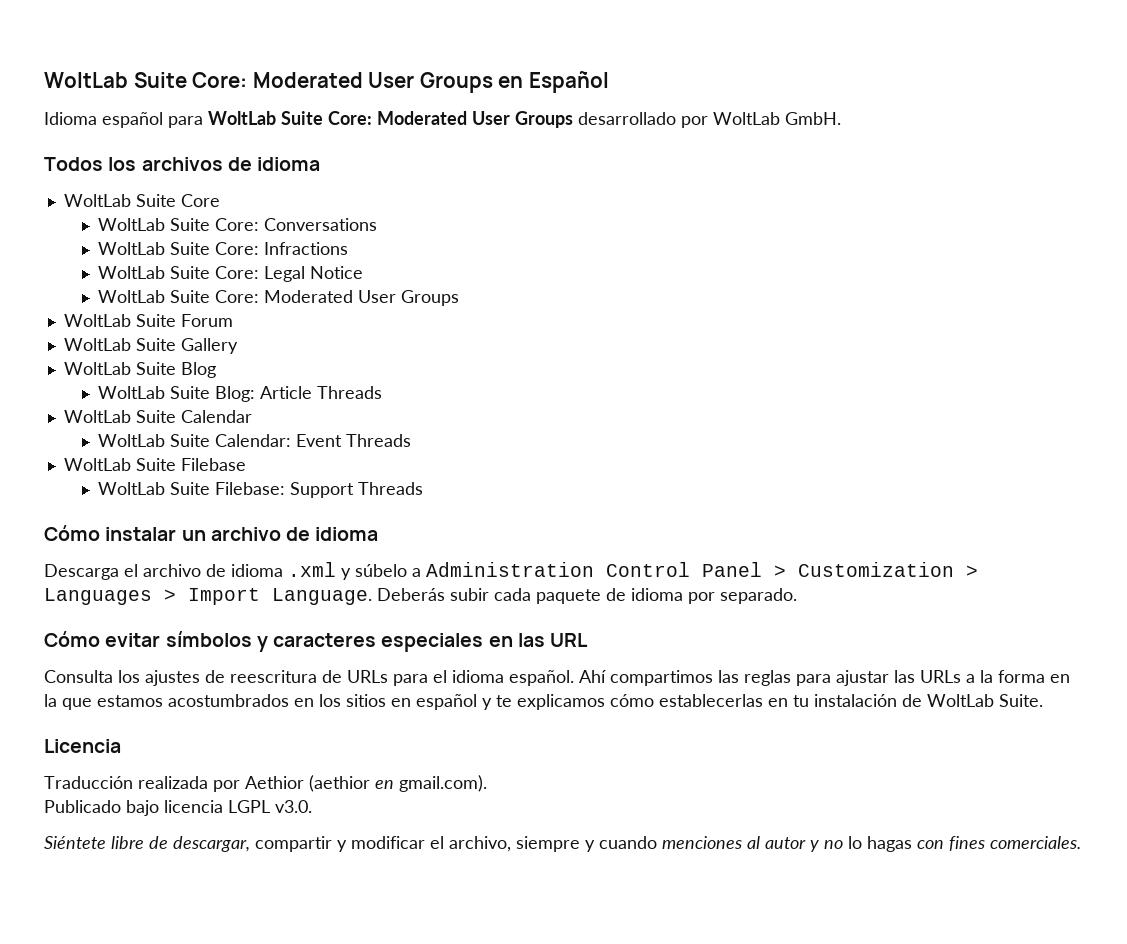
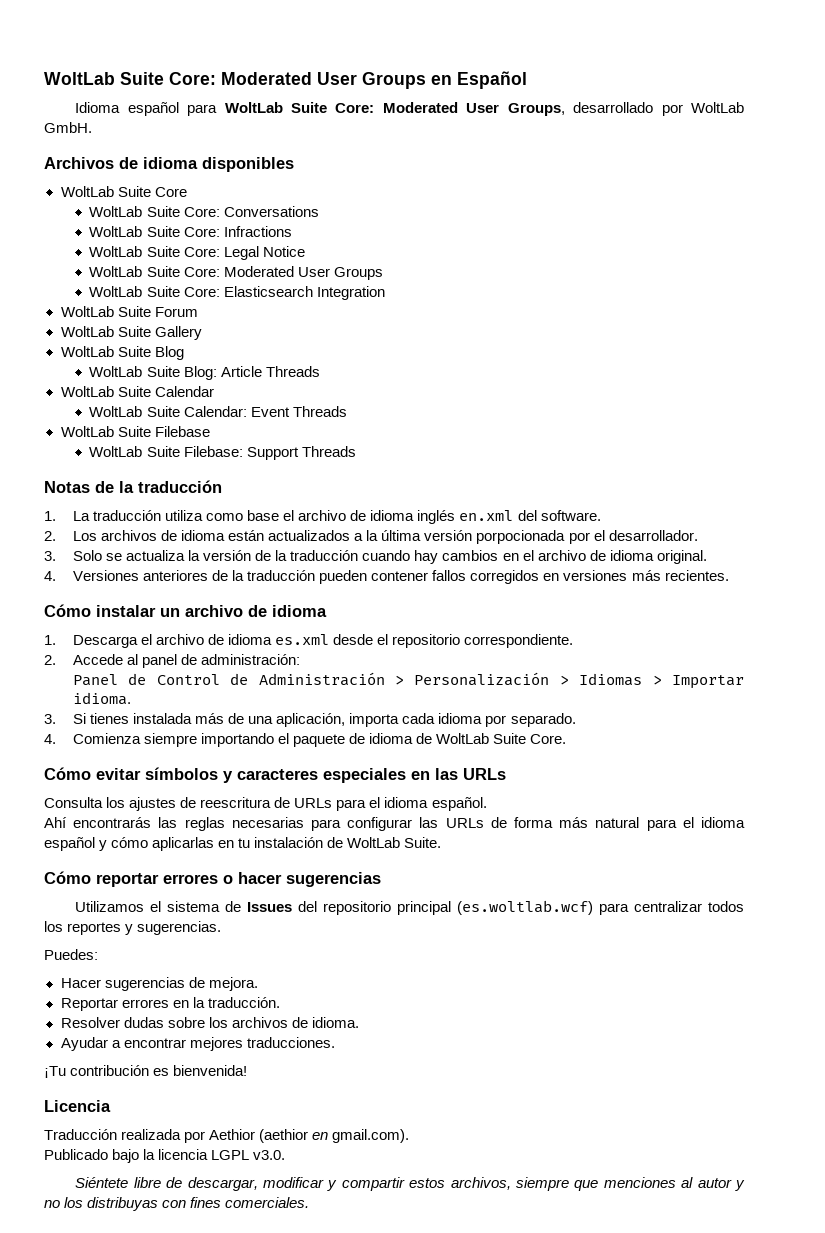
- Idioma español para WoltLab Suite Core: Moderated User Groups desarrollado por WoltLab GmbH.
+ Idioma español para WoltLab Suite Core: Moderated User Groups, desarrollado por WoltLab GmbH.
- Todos los archivos de idioma
+ Archivos de idioma disponibles
+ WoltLab Suite Core: Elasticsearch Integration
+ Notas de la traducción
+ 1. La traducción utiliza como base el archivo de idioma inglés en.xml del software.
+ 2. Los archivos de idioma están actualizados a la última versión porpocionada por el desarrollador.
+ 3. Solo se actualiza la versión de la traducción cuando hay cambios en el archivo de idioma original.
+ 4. Versiones anteriores de la traducción pueden contener fallos corregidos en versiones más recientes.
- Descarga el archivo de idioma .xml y súbelo a Administration Control Panel > Customization > Languages > Import Language. Deberás subir cada paquete de idioma por separado.
+ 1. Descarga el archivo de idioma es.xml desde el repositorio correspondiente.
+ 2. Accede al panel de administración:
+ Panel de Control de Administración > Personalización > Idiomas > Importar idioma.
+ 3. Si tienes instalada más de una aplicación, importa cada idioma por separado.
+ 4. Comienza siempre importando el paquete de idioma de WoltLab Suite Core.
- Cómo evitar símbolos y caracteres especiales en las URL
+ Cómo evitar símbolos y caracteres especiales en las URLs
- Consulta los ajustes de reescritura de URLs para el idioma español. Ahí compartimos las reglas para ajustar las URLs a la forma en la que estamos acostumbrados en los sitios en español y te explicamos cómo establecerlas en tu instalación de WoltLab Suite.
+ Consulta los ajustes de reescritura de URLs para el idioma español.
+ Ahí encontrarás las reglas necesarias para configurar las URLs de forma más natural para el idioma español y cómo aplicarlas en tu instalación de WoltLab Suite.
+ Cómo reportar errores o hacer sugerencias
+ Utilizamos el sistema de Issues del repositorio principal (es.woltlab.wcf) para centralizar todos los reportes y sugerencias.
+ Puedes:
+ Hacer sugerencias de mejora.
+ Reportar errores en la traducción.
+ Resolver dudas sobre los archivos de idioma.
+ Ayudar a encontrar mejores traducciones.
+ ¡Tu contribución es bienvenida!
- Publicado bajo licencia LGPL v3.0.
+ Publicado bajo la licencia LGPL v3.0.
- Siéntete libre de descargar, compartir y modificar el archivo, siempre y cuando menciones al autor y no lo hagas con fines comerciales.
+ Siéntete libre de descargar, modificar y compartir estos archivos, siempre que menciones al autor y no los distribuyas con fines comerciales.

